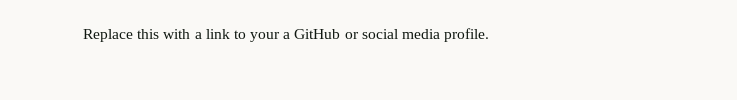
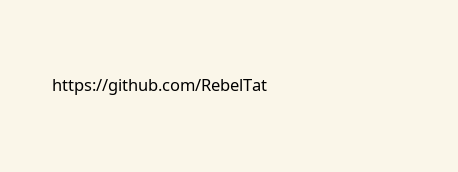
- Replace this with a link to your a GitHub or social media profile.
+ https://github.com/RebelTat

